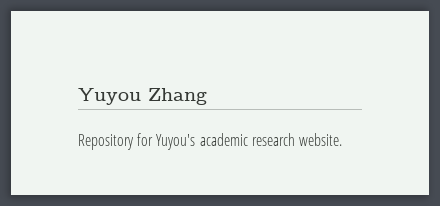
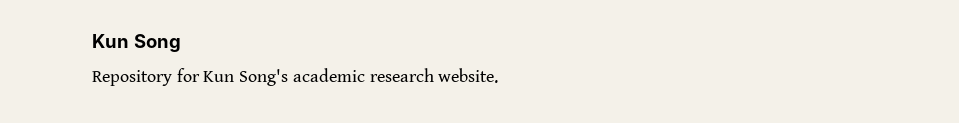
- Yuyou Zhang
+ Kun Song
- Repository for Yuyou's academic research website.
+ Repository for Kun Song's academic research website.

